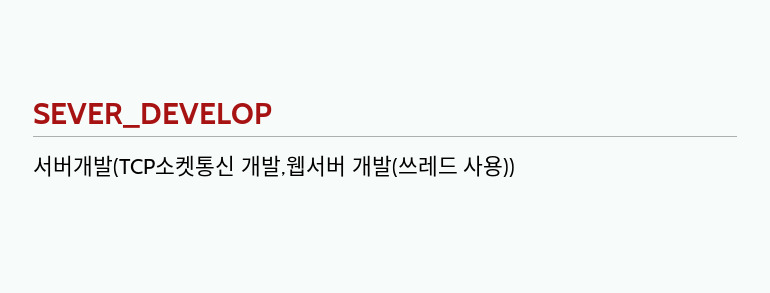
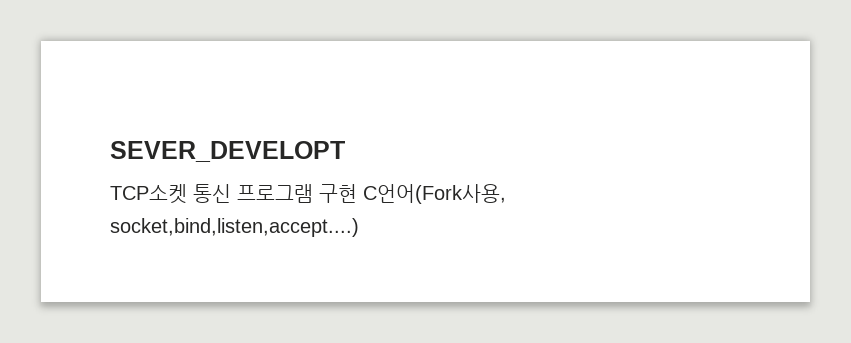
- SEVER_DEVELOP
- 서버개발(TCP소켓통신 개발,웹서버 개발(쓰레드 사용))
+ SEVER_DEVELOPT
+ TCP소켓 통신 프로그램 구현 C언어(Fork사용, socket,bind,listen,accept....)

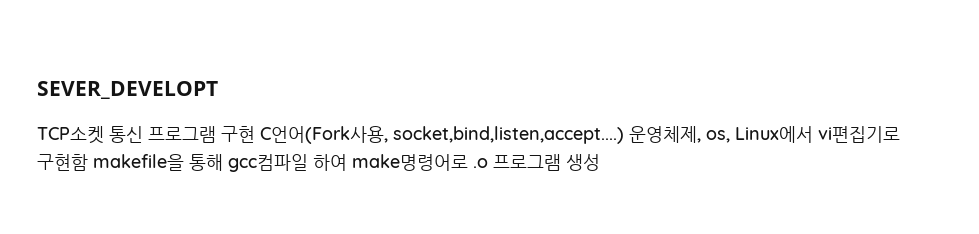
+ 운영체제, os, Linux에서 vi편집기로 구현함 makefile을 통해 gcc컴파일 하여 make명령어로 .o 프로그램 생성

